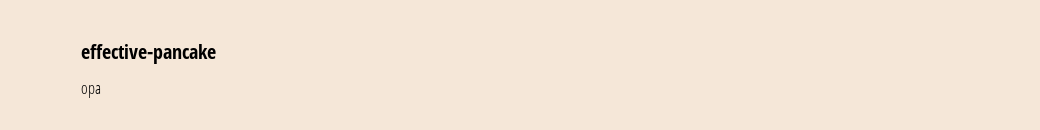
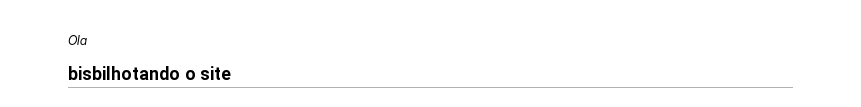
- effective-pancake
- opa
+ Ola
+ bisbilhotando o site

